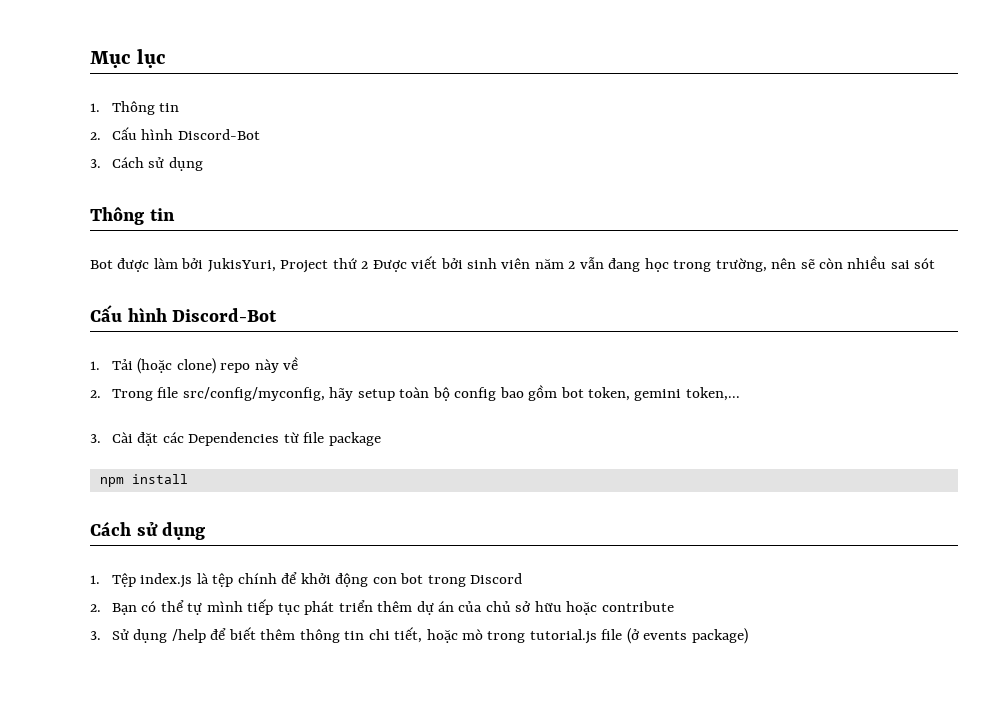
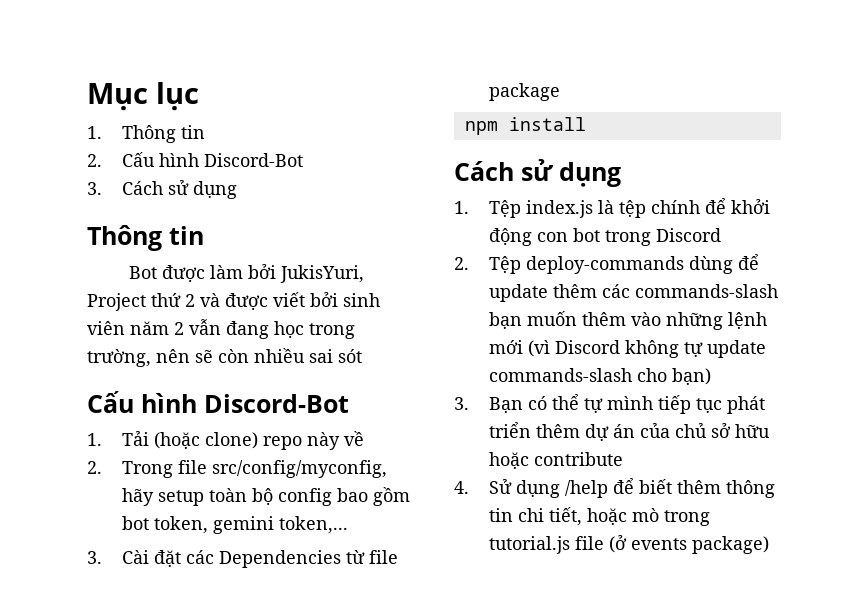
- Bot được làm bởi JukisYuri, Project thứ 2 Được viết bởi sinh viên năm 2 vẫn đang học trong trường, nên sẽ còn nhiều sai sót
+ Bot được làm bởi JukisYuri, Project thứ 2 và được viết bởi sinh viên năm 2 vẫn đang học trong trường, nên sẽ còn nhiều sai sót
- 2. Bạn có thể tự mình tiếp tục phát triển thêm dự án của chủ sở hữu hoặc contribute
+ 2. Tệp deploy-commands dùng để update thêm các commands-slash bạn muốn thêm vào những lệnh mới (vì Discord không tự update commands-slash cho bạn)
+ 3. Bạn có thể tự mình tiếp tục phát triển thêm dự án của chủ sở hữu hoặc contribute
- 3. Sử dụng /help để biết thêm thông tin chi tiết, hoặc mò trong tutorial.js file (ở events package)
+ 4. Sử dụng /help để biết thêm thông tin chi tiết, hoặc mò trong tutorial.js file (ở events package)

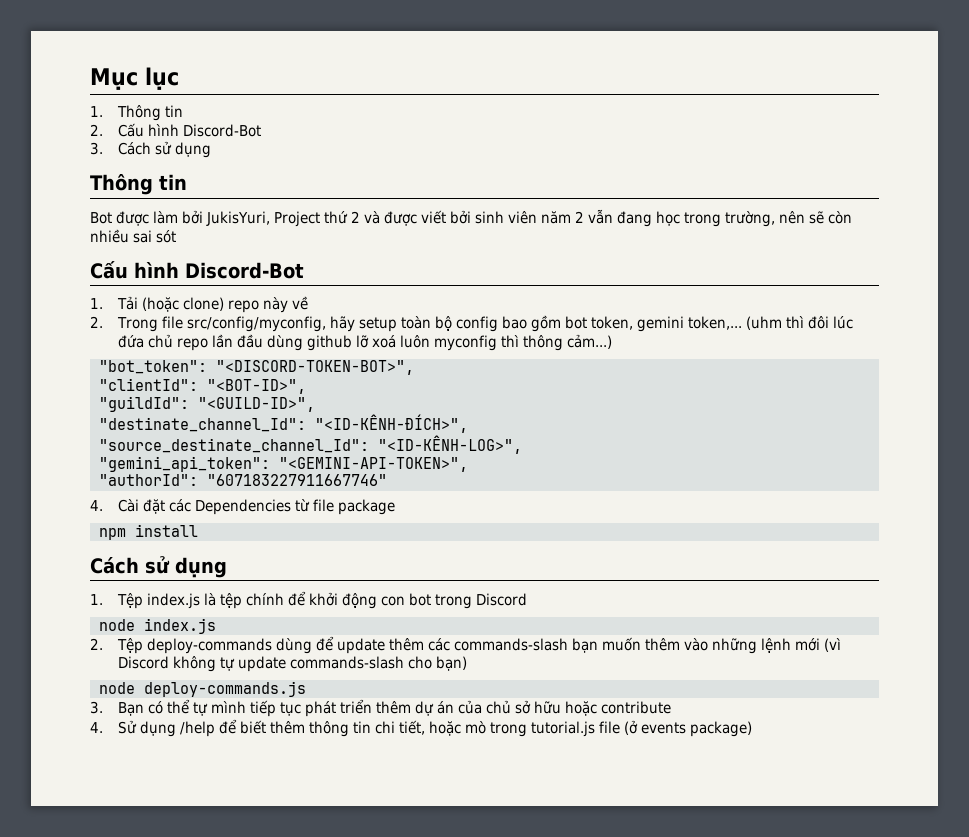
- 2. Trong file src/config/myconfig, hãy setup toàn bộ config bao gồm bot token, gemini token,...
- 3. Cài đặt các Dependencies từ file package
+ 2. Trong file src/config/myconfig, hãy setup toàn bộ config bao gồm bot token, gemini token,... (uhm thì đôi lúc đứa chủ repo lần đầu dùng github lỡ xoá luôn myconfig thì thông cảm...)
+ "bot_token": "<DISCORD-TOKEN-BOT>",
+ "clientId": "<BOT-ID>",
+ "guildId": "<GUILD-ID>",
+ "destinate_channel_Id": "<ID-KÊNH-ĐÍCH>",
+ "source_destinate_channel_Id": "<ID-KÊNH-LOG>",
+ "gemini_api_token": "<GEMINI-API-TOKEN>",
+ "authorId": "607183227911667746"
+ 4. Cài đặt các Dependencies từ file package
+ node index.js
+ node deploy-commands.js

